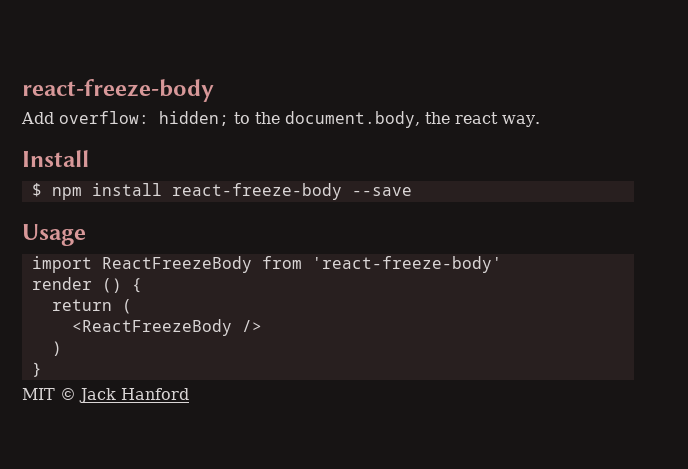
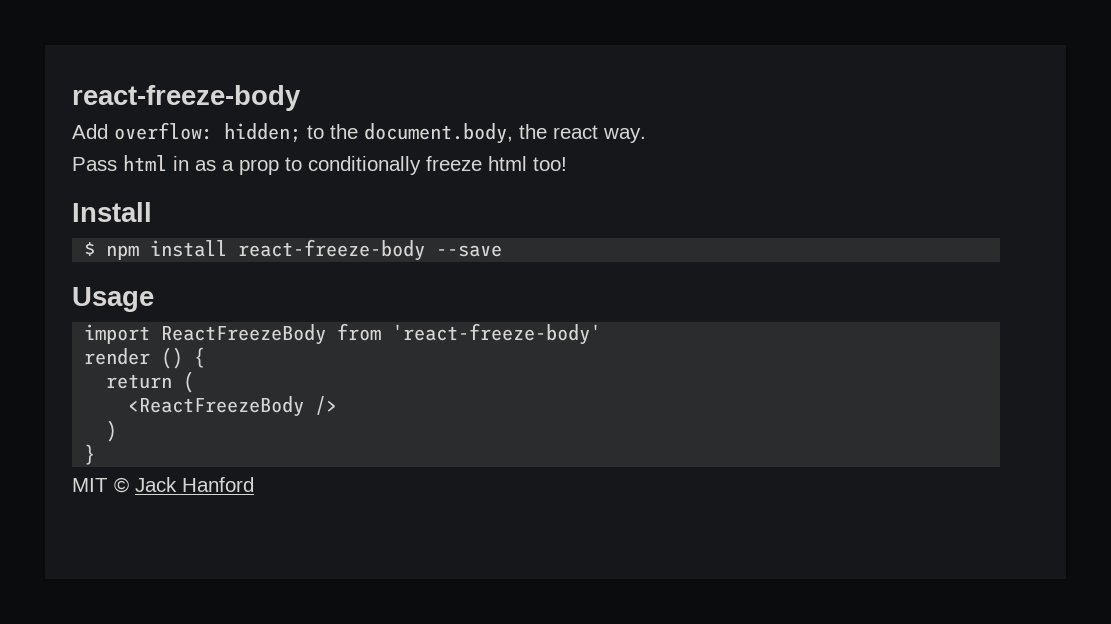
+ Pass html in as a prop to conditionally freeze html too!

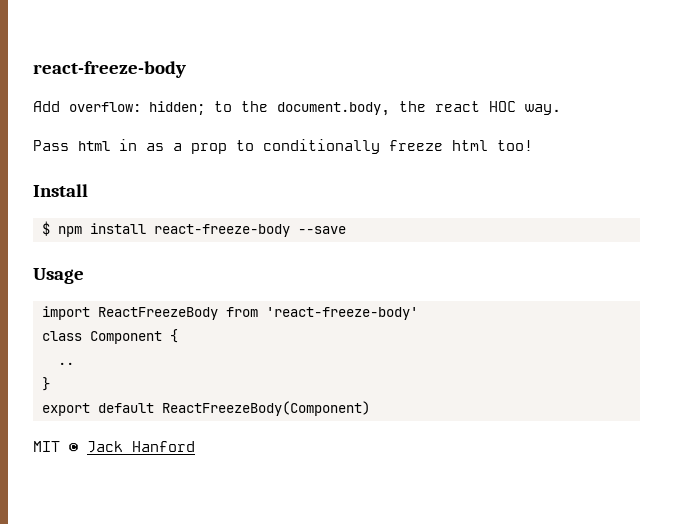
- Add overflow: hidden; to the document.body, the react way.
+ Add overflow: hidden; to the document.body, the react HOC way.
- render () {
+ class Component {
- return (
- <ReactFreezeBody />
- )
+ ..
  }
+ export default ReactFreezeBody(Component)

